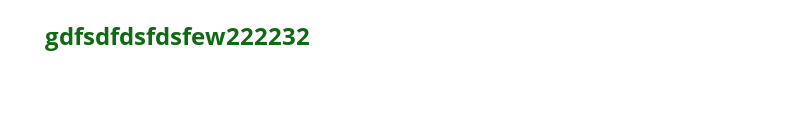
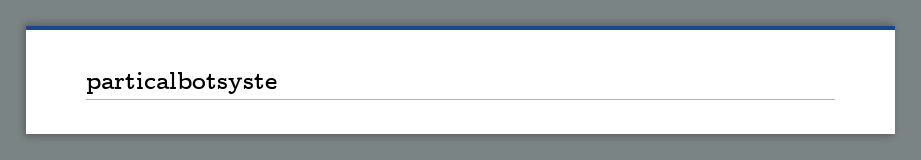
- gdfsdfdsfdsfew222232
+ particalbotsyste

